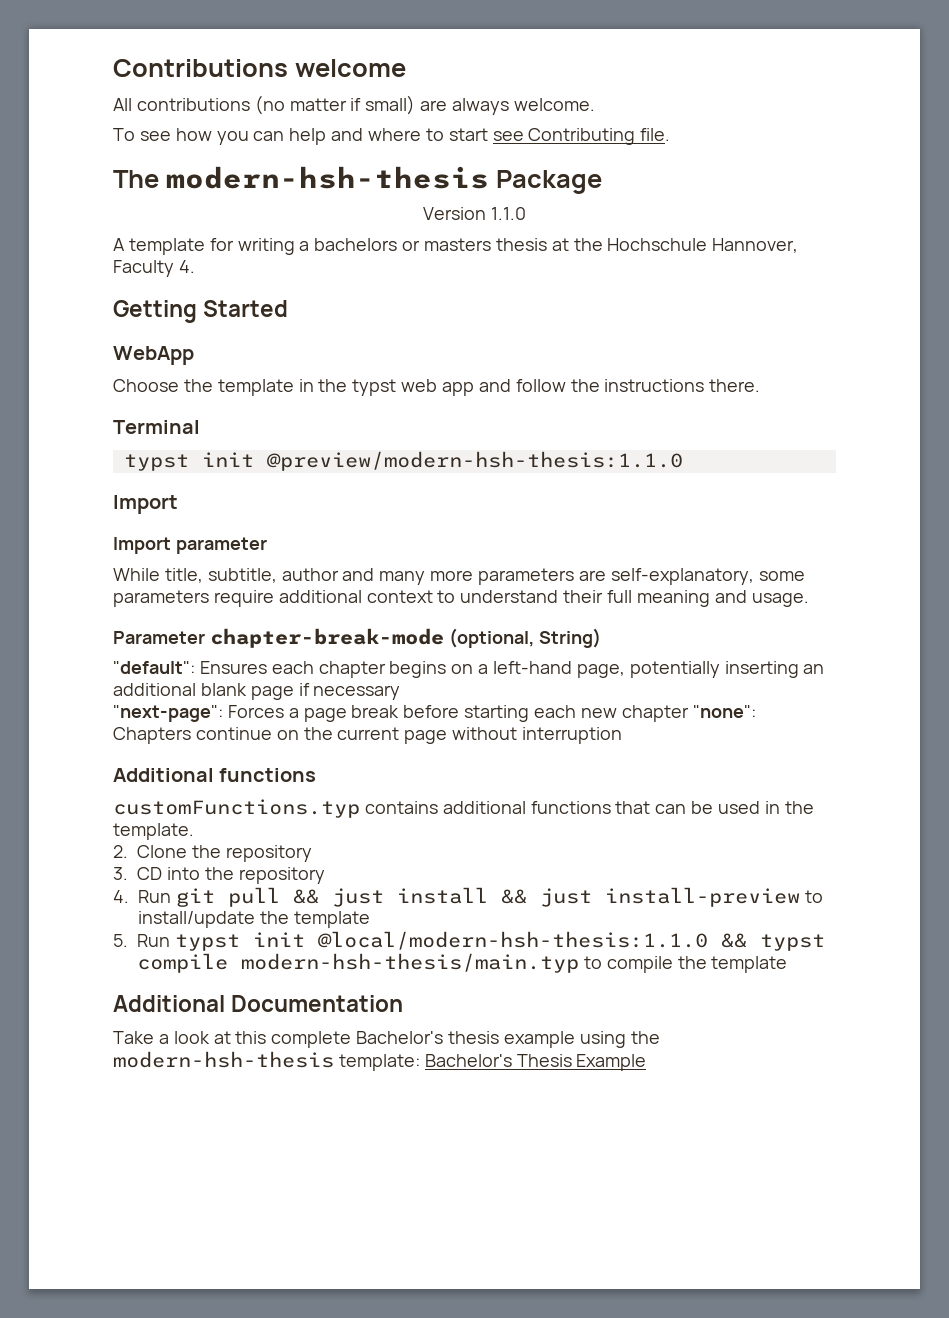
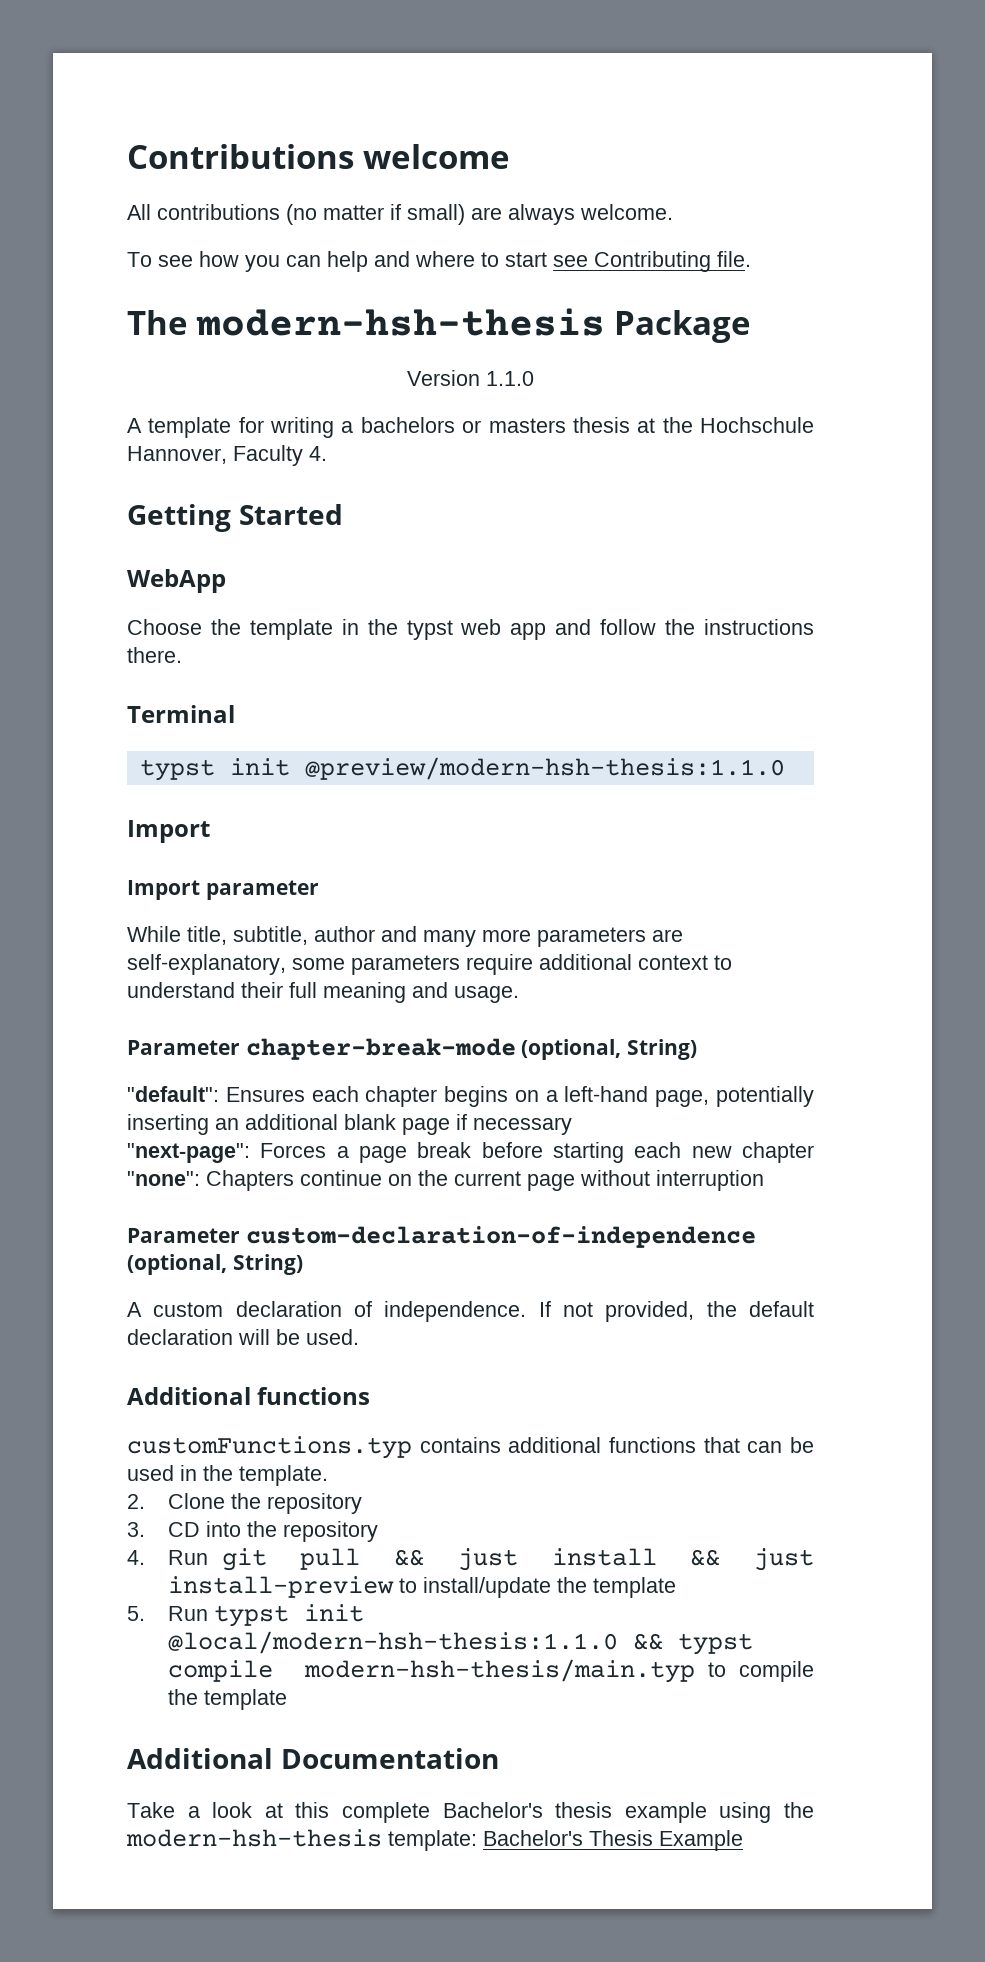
+ Parameter custom-declaration-of-independence (optional, String)
+ A custom declaration of independence. If not provided, the default declaration will be used.

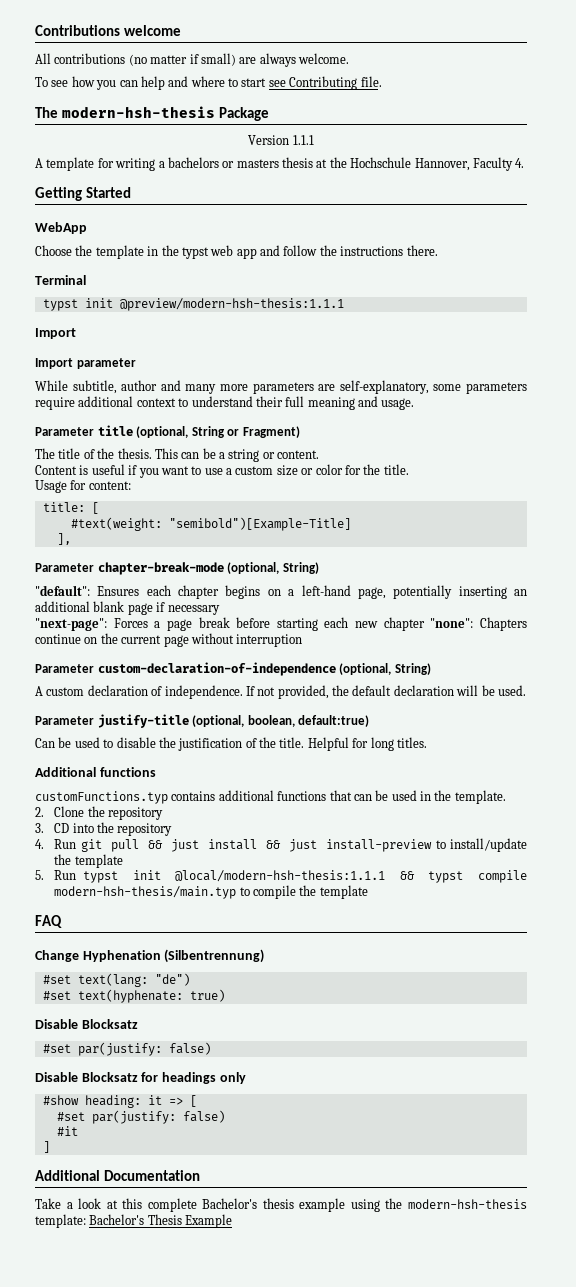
- Version 1.1.0
+ Version 1.1.1
- typst init @preview/modern-hsh-thesis:1.1.0
+ typst init @preview/modern-hsh-thesis:1.1.1
- While title, subtitle, author and many more parameters are self-explanatory, some parameters require additional context to understand their full meaning and usage.
+ While subtitle, author and many more parameters are self-explanatory, some parameters require additional context to understand their full meaning and usage.
+ Parameter title (optional, String or Fragment)
+ The title of the thesis. This can be a string or content.
+ Content is useful if you want to use a custom size or color for the title.
+ Usage for content:
+ title: [
+ #text(weight: "semibold")[Example-Title]
+ ],
+ Parameter justify-title (optional, boolean, default:true)
+ Can be used to disable the justification of the title. Helpful for long titles.
- 5. Run typst init @local/modern-hsh-thesis:1.1.0 && typst compile modern-hsh-thesis/main.typ to compile the template
+ 5. Run typst init @local/modern-hsh-thesis:1.1.1 && typst compile modern-hsh-thesis/main.typ to compile the template
+ FAQ
+ Change Hyphenation (Silbentrennung)
+ #set text(lang: "de")
+ #set text(hyphenate: true)
+ Disable Blocksatz
+ #set par(justify: false)
+ Disable Blocksatz for headings only
+ #show heading: it => [
+ #set par(justify: false)
+ #it
+ ]

